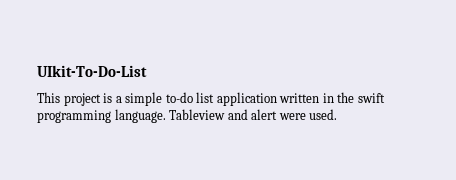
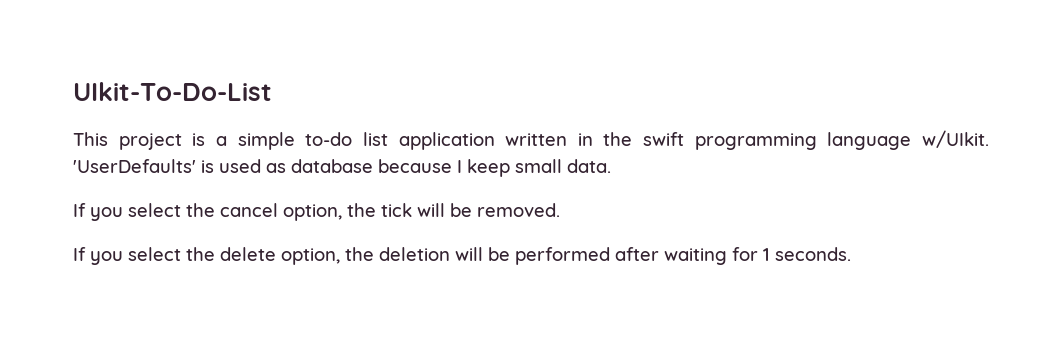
- This project is a simple to-do list application written in the swift programming language. Tableview and alert were used.
+ This project is a simple to-do list application written in the swift programming language w/UIkit. 'UserDefaults' is used as database because I keep small data.
+ If you select the cancel option, the tick will be removed.
+ If you select the delete option, the deletion will be performed after waiting for 1 seconds.

